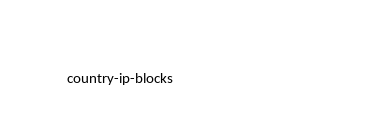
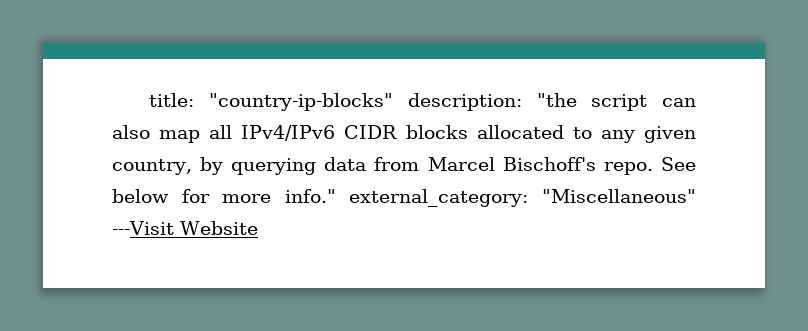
- country-ip-blocks
+ title: "country-ip-blocks" description: "the script can also map all IPv4/IPv6 CIDR blocks allocated to any given country, by querying data from Marcel Bischoff's repo. See below for more info." external_category: "Miscellaneous" ---Visit Website

